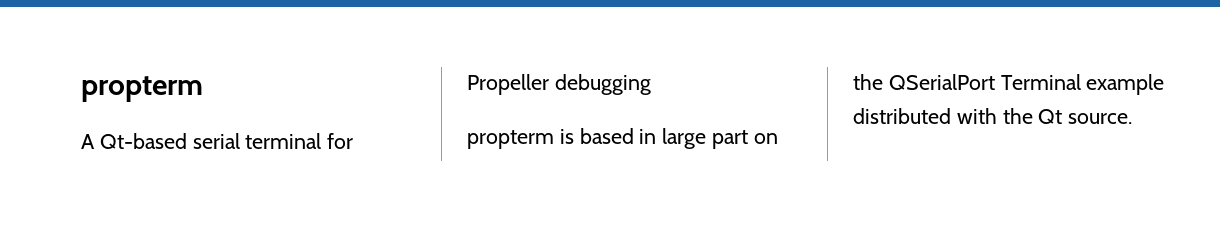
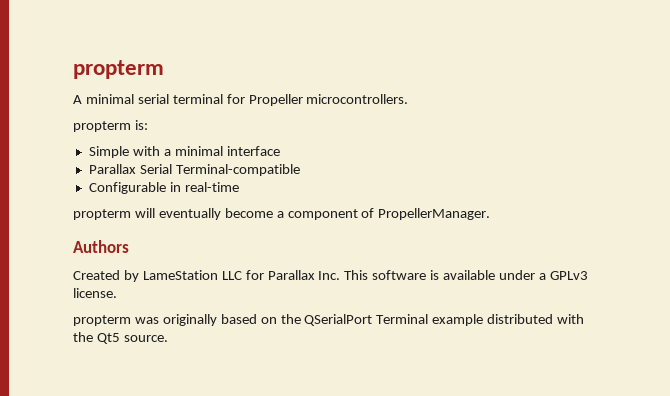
- A Qt-based serial terminal for Propeller debugging
- propterm is based in large part on the QSerialPort Terminal example distributed with the Qt source.
+ A minimal serial terminal for Propeller microcontrollers.
+ propterm is:
+ Simple with a minimal interface
+ Parallax Serial Terminal-compatible
+ Configurable in real-time
+ propterm will eventually become a component of PropellerManager.
+ Authors
+ Created by LameStation LLC for Parallax Inc. This software is available under a GPLv3 license.
+ propterm was originally based on the QSerialPort Terminal example distributed with the Qt5 source.

